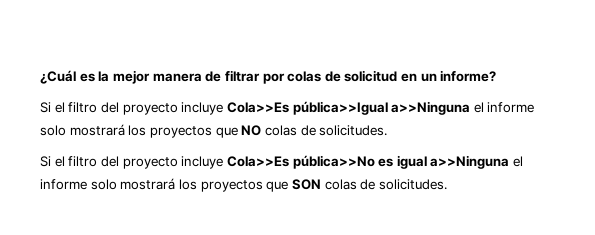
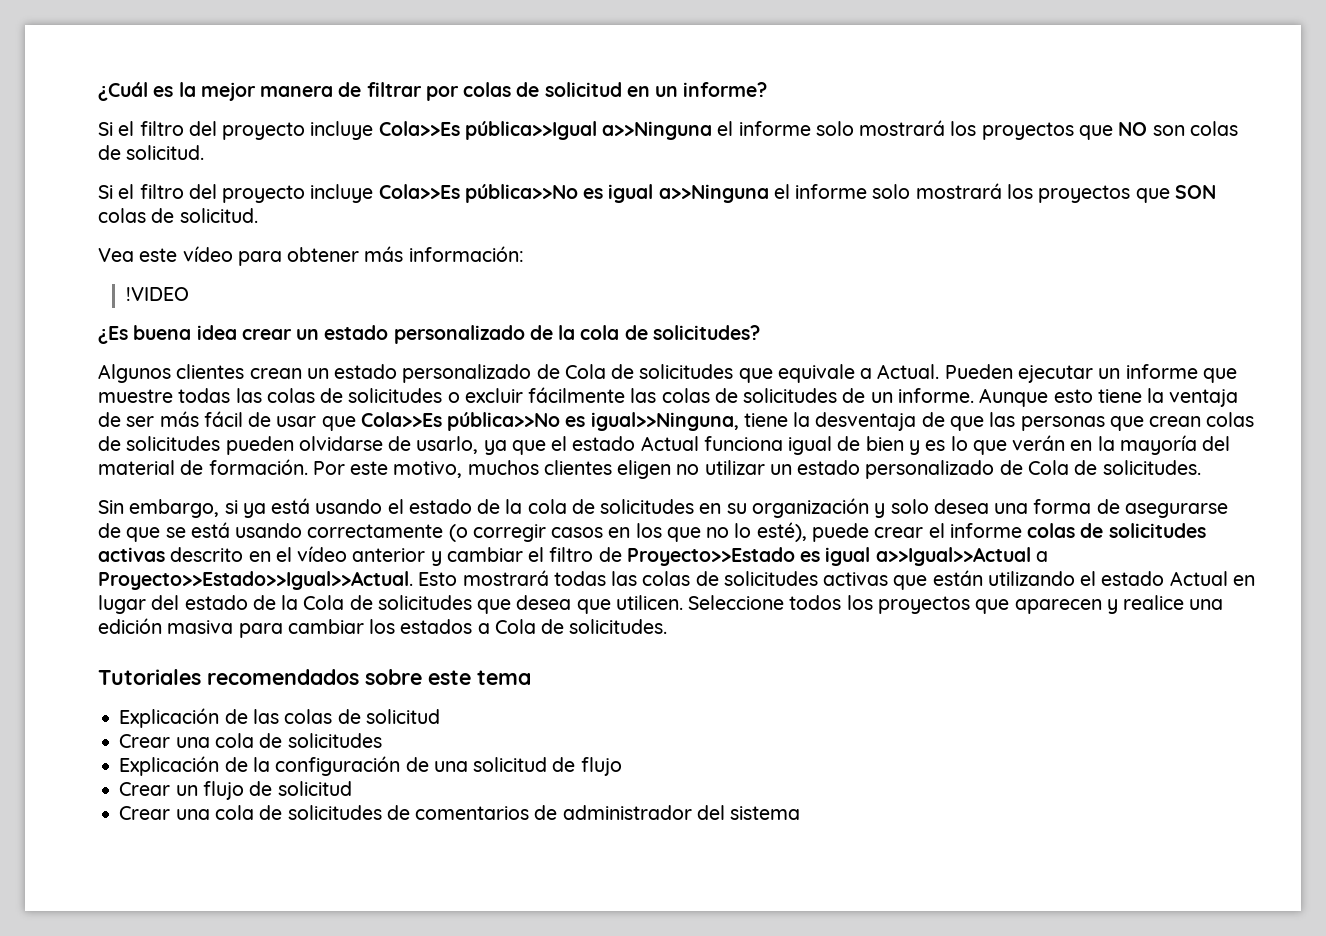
- Si el filtro del proyecto incluye Cola>>Es pública>>Igual a>>Ninguna el informe solo mostrará los proyectos que NO colas de solicitudes.
+ Si el filtro del proyecto incluye Cola>>Es pública>>Igual a>>Ninguna el informe solo mostrará los proyectos que NO son colas de solicitud.
- Si el filtro del proyecto incluye Cola>>Es pública>>No es igual a>>Ninguna el informe solo mostrará los proyectos que SON colas de solicitudes.
+ Si el filtro del proyecto incluye Cola>>Es pública>>No es igual a>>Ninguna el informe solo mostrará los proyectos que SON colas de solicitud.
+ Vea este vídeo para obtener más información:
+ !VIDEO
+ ¿Es buena idea crear un estado personalizado de la cola de solicitudes?
+ Algunos clientes crean un estado personalizado de Cola de solicitudes que equivale a Actual. Pueden ejecutar un informe que muestre todas las colas de solicitudes o excluir fácilmente las colas de solicitudes de un informe. Aunque esto tiene la ventaja de ser más fácil de usar que Cola>>Es pública>>No es igual>>Ninguna, tiene la desventaja de que las personas que crean colas de solicitudes pueden olvidarse de usarlo, ya que el estado Actual funciona igual de bien y es lo que verán en la mayoría del material de formación. Por este motivo, muchos clientes eligen no utilizar un estado personalizado de Cola de solicitudes.
+ Sin embargo, si ya está usando el estado de la cola de solicitudes en su organización y solo desea una forma de asegurarse de que se está usando correctamente (o corregir casos en los que no lo esté), puede crear el informe colas de solicitudes activas descrito en el vídeo anterior y cambiar el filtro de Proyecto>>Estado es igual a>>Igual>>Actual a Proyecto>>Estado>>Igual>>Actual. Esto mostrará todas las colas de solicitudes activas que están utilizando el estado Actual en lugar del estado de la Cola de solicitudes que desea que utilicen. Seleccione todos los proyectos que aparecen y realice una edición masiva para cambiar los estados a Cola de solicitudes.
+ Tutoriales recomendados sobre este tema
+ Explicación de las colas de solicitud
+ Crear una cola de solicitudes
+ Explicación de la configuración de una solicitud de flujo
+ Crear un flujo de solicitud
+ Crear una cola de solicitudes de comentarios de administrador del sistema

